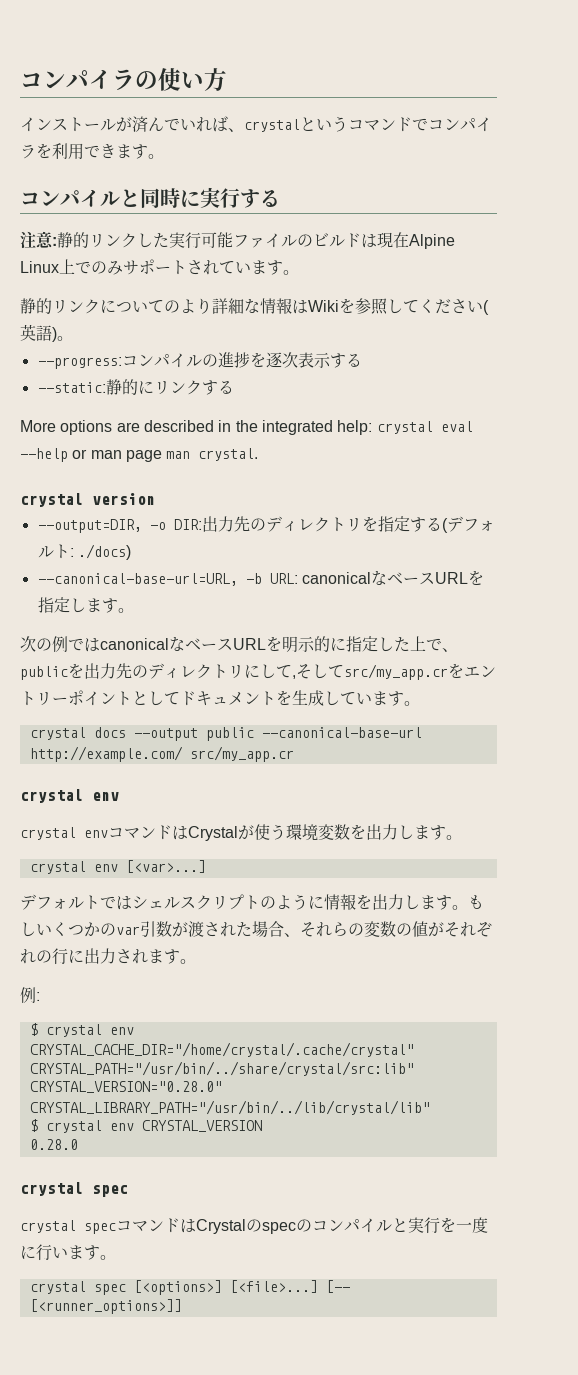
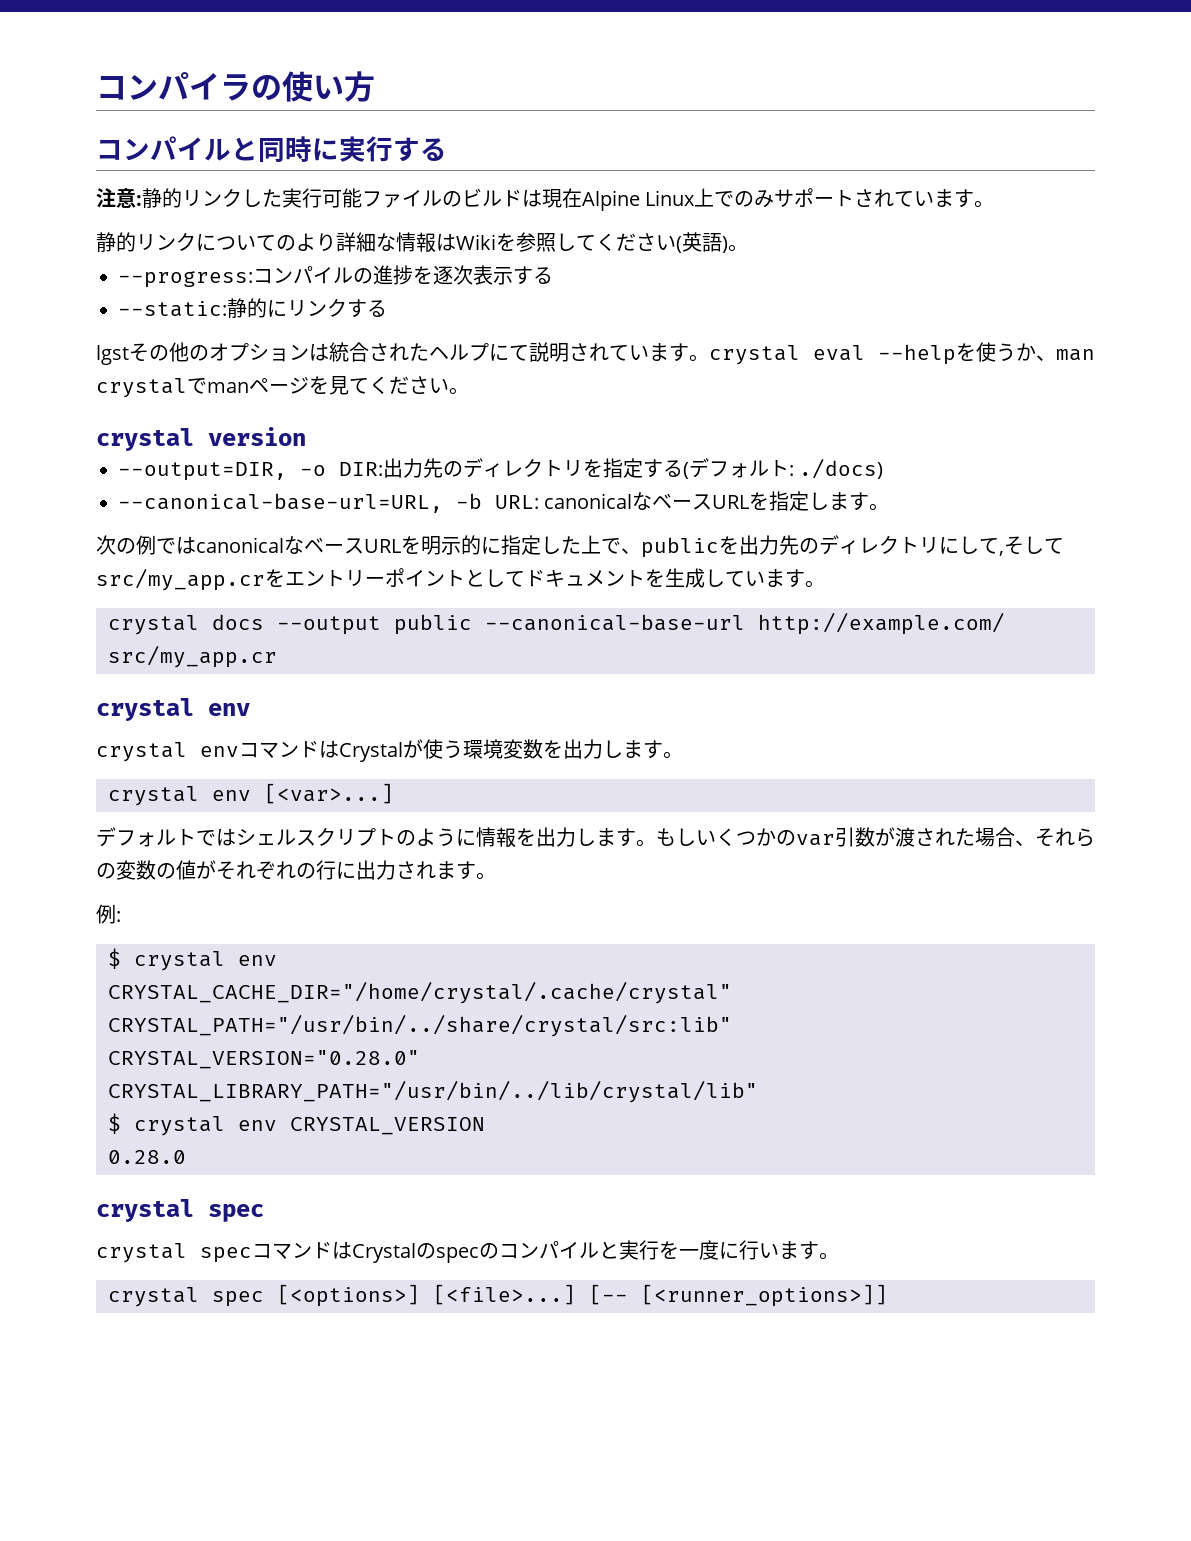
- インストールが済んでいれば、crystalというコマンドでコンパイラを利用できます。
- More options are described in the integrated help: crystal eval --help or man page man crystal.
+ lgstその他のオプションは統合されたヘルプにて説明されています。crystal eval --helpを使うか、man crystalでmanページを見てください。

